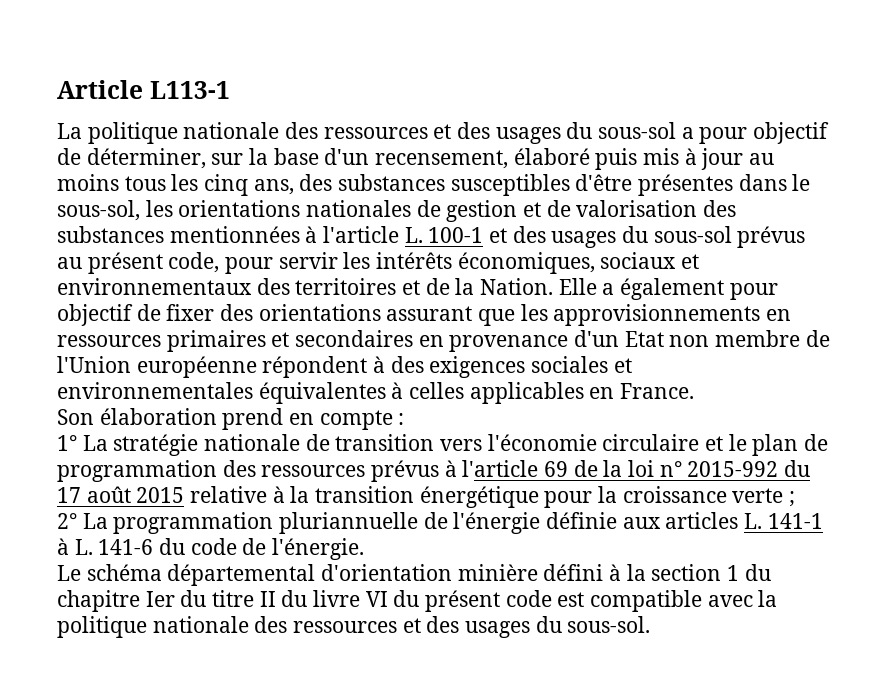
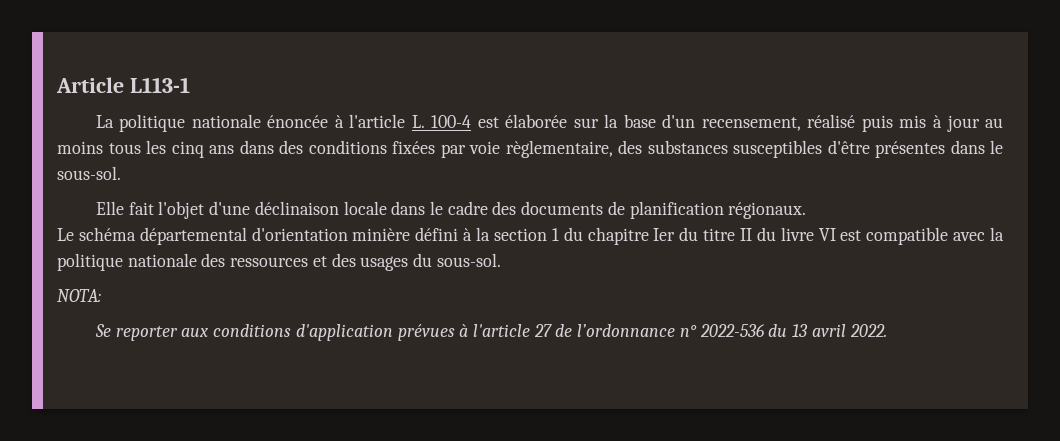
- La politique nationale des ressources et des usages du sous-sol a pour objectif de déterminer, sur la base d'un recensement, élaboré puis mis à jour au moins tous les cinq ans, des substances susceptibles d'être présentes dans le sous-sol, les orientations nationales de gestion et de valorisation des substances mentionnées à l'article L. 100-1 et des usages du sous-sol prévus au présent code, pour servir les intérêts économiques, sociaux et environnementaux des territoires et de la Nation. Elle a également pour objectif de fixer des orientations assurant que les approvisionnements en ressources primaires et secondaires en provenance d'un Etat non membre de l'Union européenne répondent à des exigences sociales et environnementales équivalentes à celles applicables en France.
- Son élaboration prend en compte :
- 1° La stratégie nationale de transition vers l'économie circulaire et le plan de programmation des ressources prévus à l'article 69 de la loi n° 2015-992 du 17 août 2015 relative à la transition énergétique pour la croissance verte ;
- 2° La programmation pluriannuelle de l'énergie définie aux articles L. 141-1 à L. 141-6 du code de l'énergie.
+ La politique nationale énoncée à l'article L. 100-4 est élaborée sur la base d'un recensement, réalisé puis mis à jour au moins tous les cinq ans dans des conditions fixées par voie règlementaire, des substances susceptibles d'être présentes dans le sous-sol.
+ Elle fait l'objet d'une déclinaison locale dans le cadre des documents de planification régionaux.
- Le schéma départemental d'orientation minière défini à la section 1 du chapitre Ier du titre II du livre VI du présent code est compatible avec la politique nationale des ressources et des usages du sous-sol.
+ Le schéma départemental d'orientation minière défini à la section 1 du chapitre Ier du titre II du livre VI est compatible avec la politique nationale des ressources et des usages du sous-sol.
+ NOTA:
+ Se reporter aux conditions d'application prévues à l'article 27 de l’ordonnance n° 2022-536 du 13 avril 2022.

